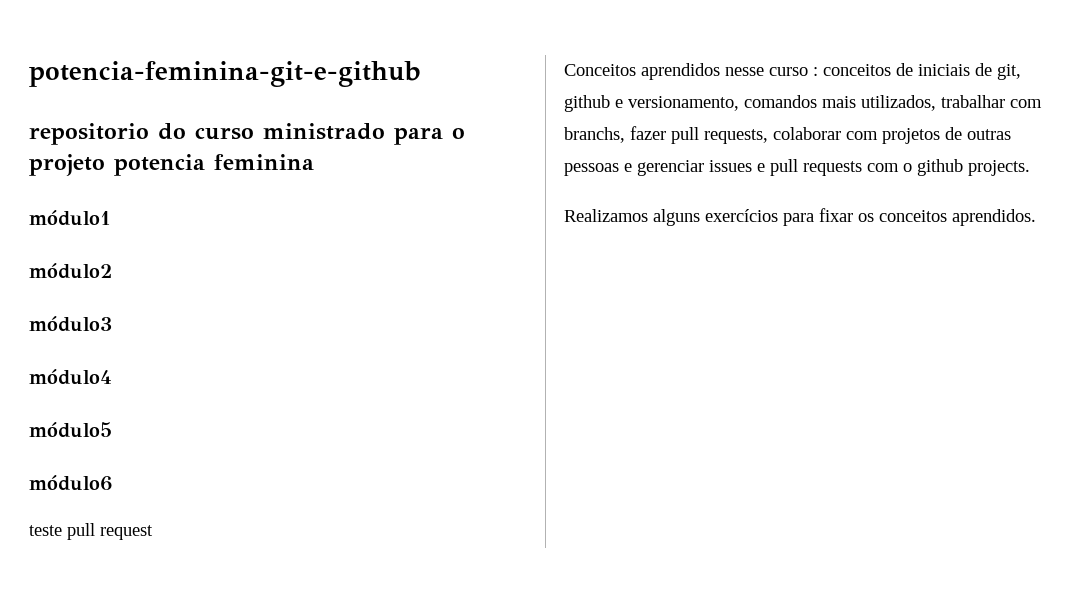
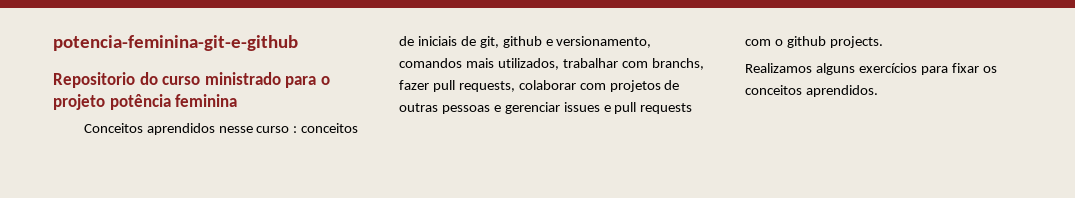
- repositorio do curso ministrado para o projeto potencia feminina
+ Repositorio do curso ministrado para o projeto potência feminina
- módulo1
- módulo2
- módulo3
- módulo4
- módulo5
- módulo6
- teste pull request

